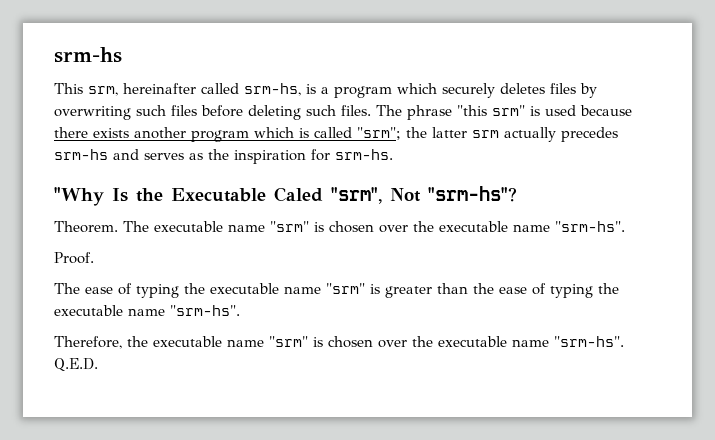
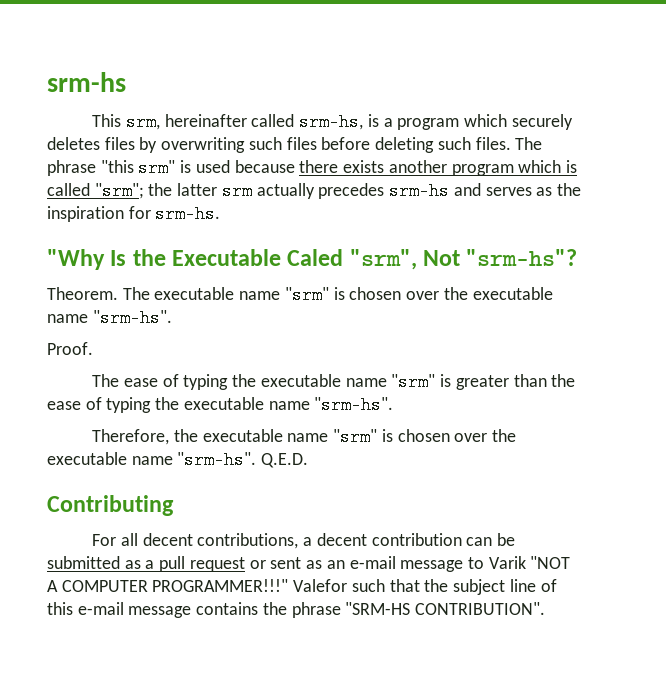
+ Contributing
+ For all decent contributions, a decent contribution can be submitted as a pull request or sent as an e-mail message to Varik "NOT A COMPUTER PROGRAMMER!!!" Valefor such that the subject line of this e-mail message contains the phrase "SRM-HS CONTRIBUTION".

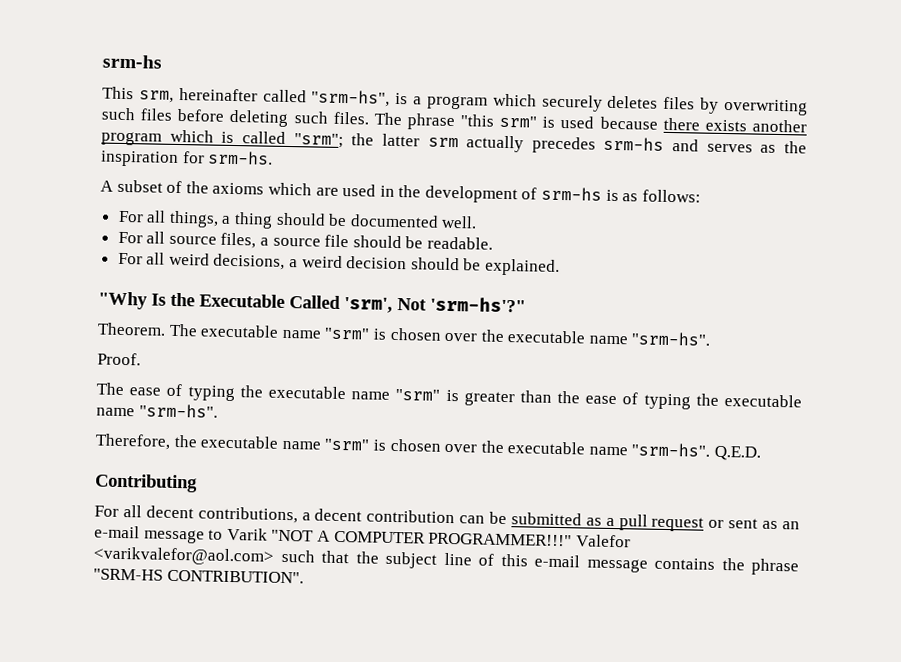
- This srm, hereinafter called srm-hs, is a program which securely deletes files by overwriting such files before deleting such files.
+ This srm, hereinafter called "srm-hs", is a program which securely deletes files by overwriting such files before deleting such files.
+ A subset of the axioms which are used in the development of srm-hs is as follows:
+ For all things, a thing should be documented well.
+ For all source files, a source file should be readable.
+ For all weird decisions, a weird decision should be explained.
- "Why Is the Executable Caled "srm", Not "srm-hs"?
+ "Why Is the Executable Called 'srm', Not 'srm-hs'?"
- Valefor such that the subject line of this e-mail message contains the phrase "SRM-HS CONTRIBUTION".
+ Valefor <varikvalefor@aol.com> such that the subject line of this e-mail message contains the phrase "SRM-HS CONTRIBUTION".

